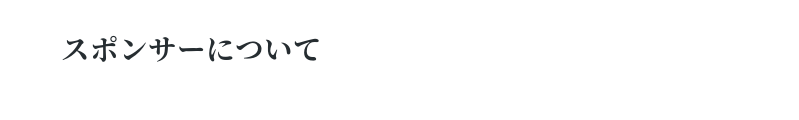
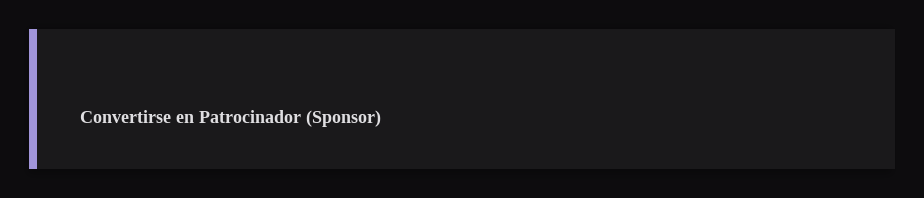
- スポンサーについて
+ Convertirse en Patrocinador (Sponsor)

